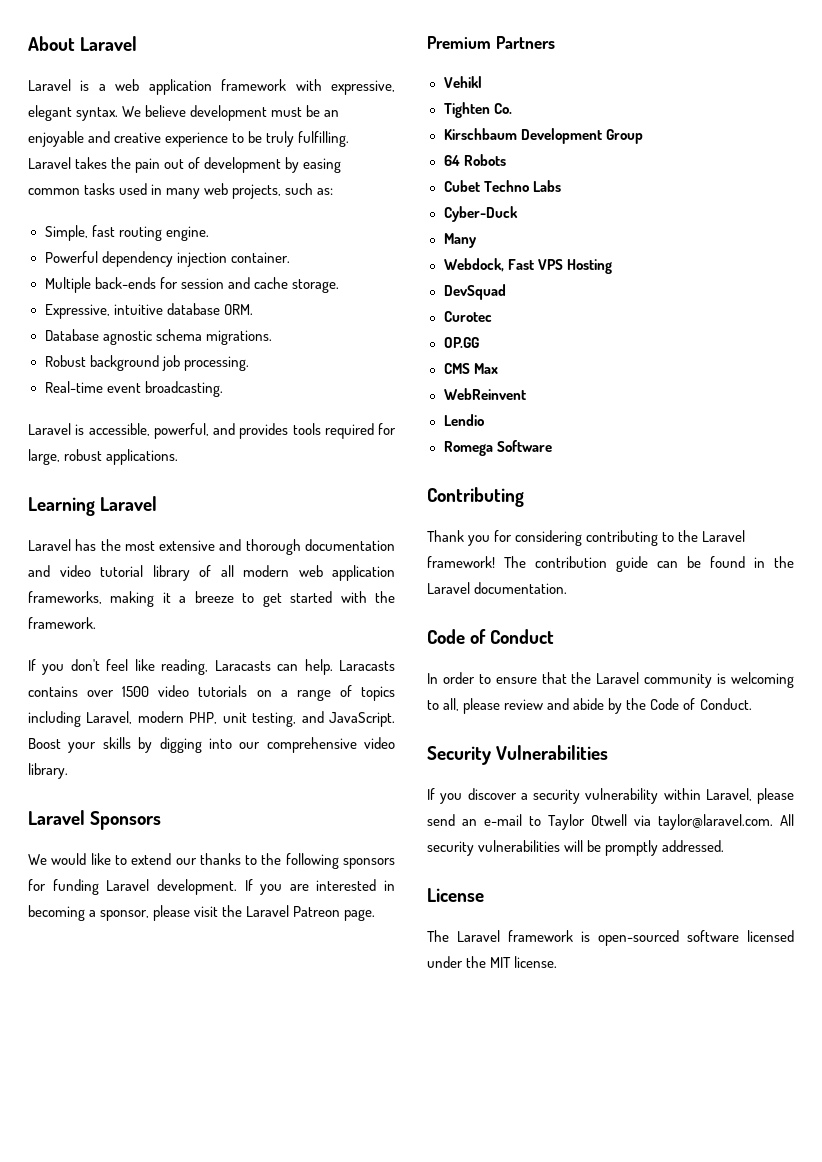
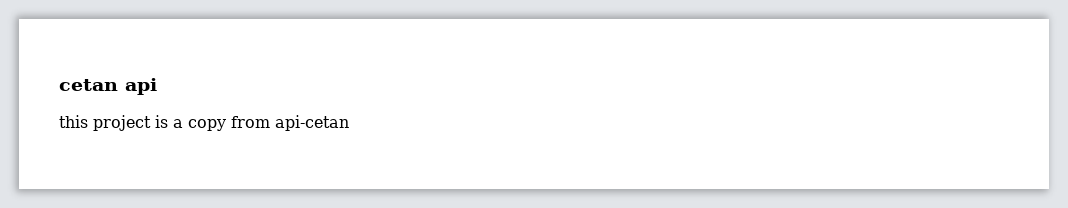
- About Laravel
- Laravel is a web application framework with expressive, elegant syntax. We believe development must be an enjoyable and creative experience to be truly fulfilling. Laravel takes the pain out of development by easing common tasks used in many web projects, such as:
- Simple, fast routing engine.
- Powerful dependency injection container.
- Multiple back-ends for session and cache storage.
- Expressive, intuitive database ORM.
- Database agnostic schema migrations.
- Robust background job processing.
- Real-time event broadcasting.
- Laravel is accessible, powerful, and provides tools required for large, robust applications.
- Learning Laravel
- Laravel has the most extensive and thorough documentation and video tutorial library of all modern web application frameworks, making it a breeze to get started with the framework.
- If you don't feel like reading, Laracasts can help. Laracasts contains over 1500 video tutorials on a range of topics including Laravel, modern PHP, unit testing, and JavaScript. Boost your skills by digging into our comprehensive video library.
- Laravel Sponsors
- We would like to extend our thanks to the following sponsors for funding Laravel development. If you are interested in becoming a sponsor, please visit the Laravel Patreon page.
- Premium Partners
- Vehikl
- Tighten Co.
- Kirschbaum Development Group
- 64 Robots
- Cubet Techno Labs
- Cyber-Duck
- Many
- Webdock, Fast VPS Hosting
- DevSquad
- Curotec
- OP.GG
- CMS Max
- WebReinvent
- Lendio
- Romega Software
- Contributing
- Thank you for considering contributing to the Laravel framework! The contribution guide can be found in the Laravel documentation.
- Code of Conduct
- In order to ensure that the Laravel community is welcoming to all, please review and abide by the Code of Conduct.
- Security Vulnerabilities
- If you discover a security vulnerability within Laravel, please send an e-mail to Taylor Otwell via taylor@laravel.com. All security vulnerabilities will be promptly addressed.
- License
- The Laravel framework is open-sourced software licensed under the MIT license.
+ cetan api
+ this project is a copy from api-cetan

